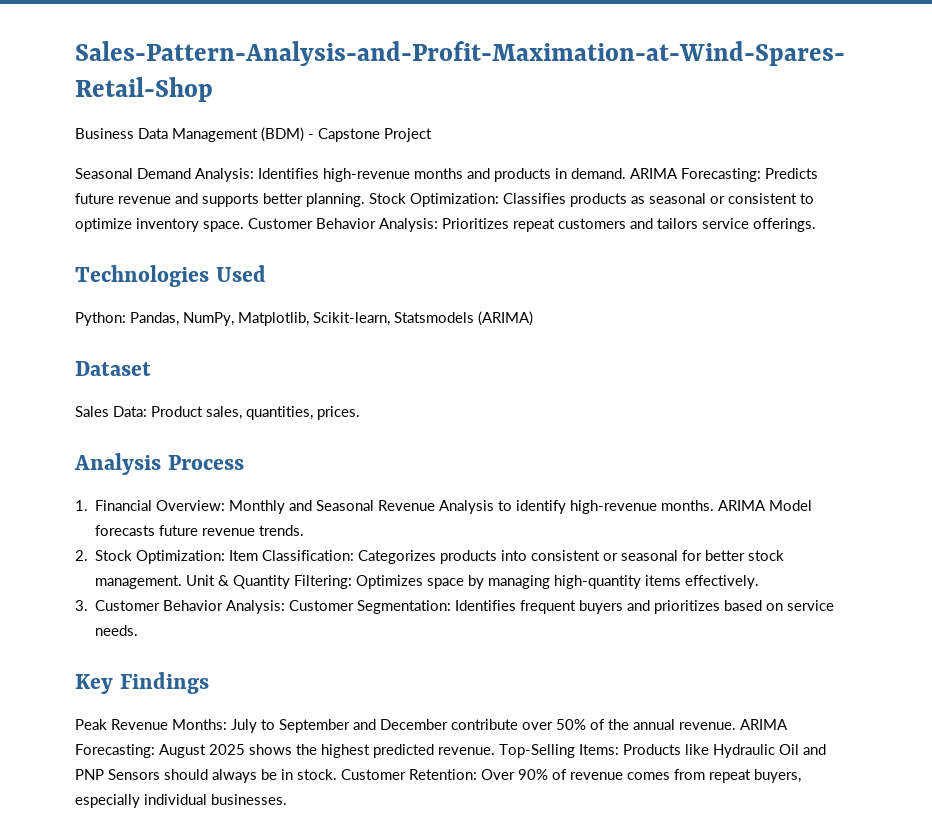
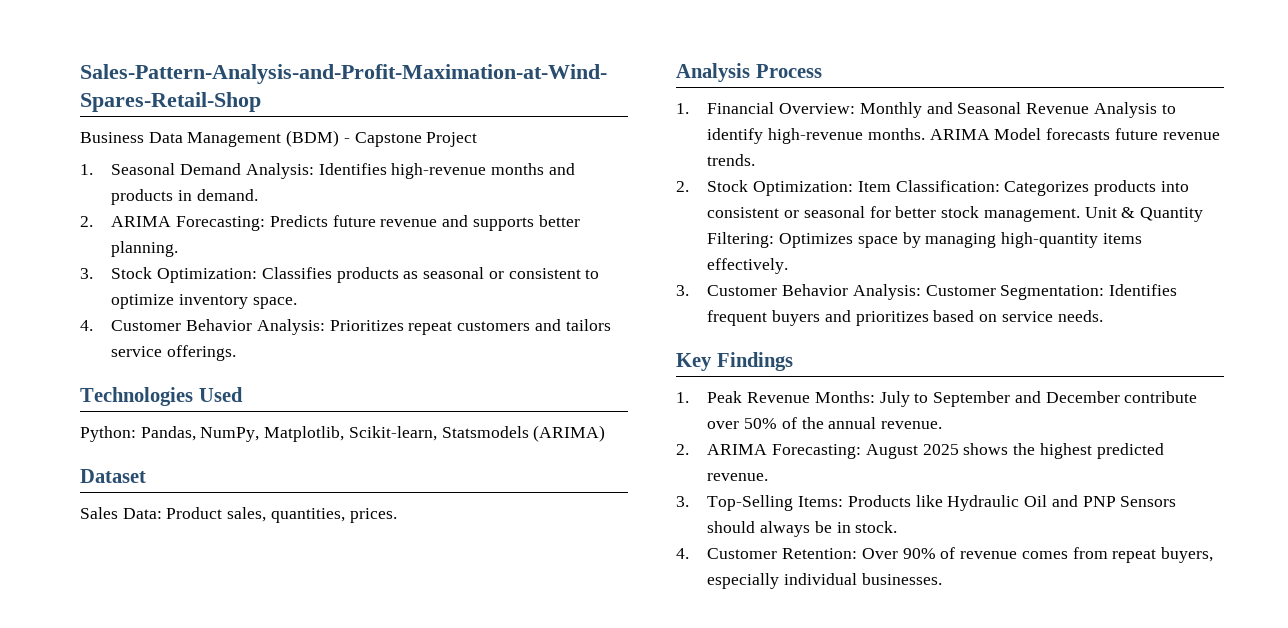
- Seasonal Demand Analysis: Identifies high-revenue months and products in demand. ARIMA Forecasting: Predicts future revenue and supports better planning. Stock Optimization: Classifies products as seasonal or consistent to optimize inventory space. Customer Behavior Analysis: Prioritizes repeat customers and tailors service offerings.
+ 1. Seasonal Demand Analysis: Identifies high-revenue months and products in demand.
+ 2. ARIMA Forecasting: Predicts future revenue and supports better planning.
+ 3. Stock Optimization: Classifies products as seasonal or consistent to optimize inventory space.
+ 4. Customer Behavior Analysis: Prioritizes repeat customers and tailors service offerings.
- Peak Revenue Months: July to September and December contribute over 50% of the annual revenue. ARIMA Forecasting: August 2025 shows the highest predicted revenue. Top-Selling Items: Products like Hydraulic Oil and PNP Sensors should always be in stock. Customer Retention: Over 90% of revenue comes from repeat buyers, especially individual businesses.
+ 1. Peak Revenue Months: July to September and December contribute over 50% of the annual revenue.
+ 2. ARIMA Forecasting: August 2025 shows the highest predicted revenue.
+ 3. Top-Selling Items: Products like Hydraulic Oil and PNP Sensors should always be in stock.
+ 4. Customer Retention: Over 90% of revenue comes from repeat buyers, especially individual businesses.

